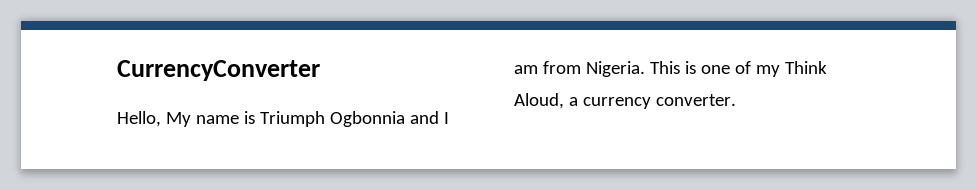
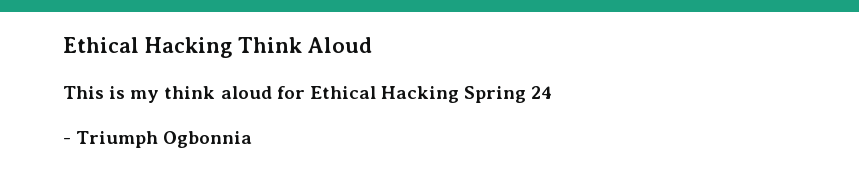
- CurrencyConverter
- Hello, My name is Triumph Ogbonnia and I am from Nigeria. This is one of my Think Aloud, a currency converter.
+ Ethical Hacking Think Aloud
+ This is my think aloud for Ethical Hacking Spring 24
+ - Triumph Ogbonnia

